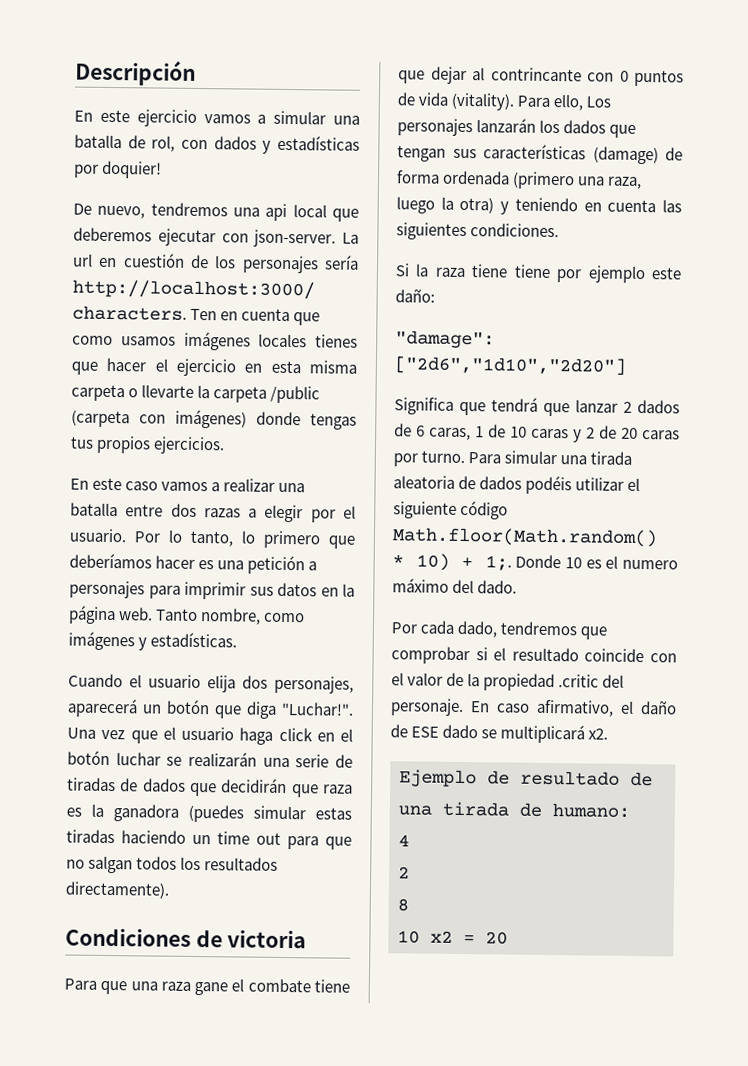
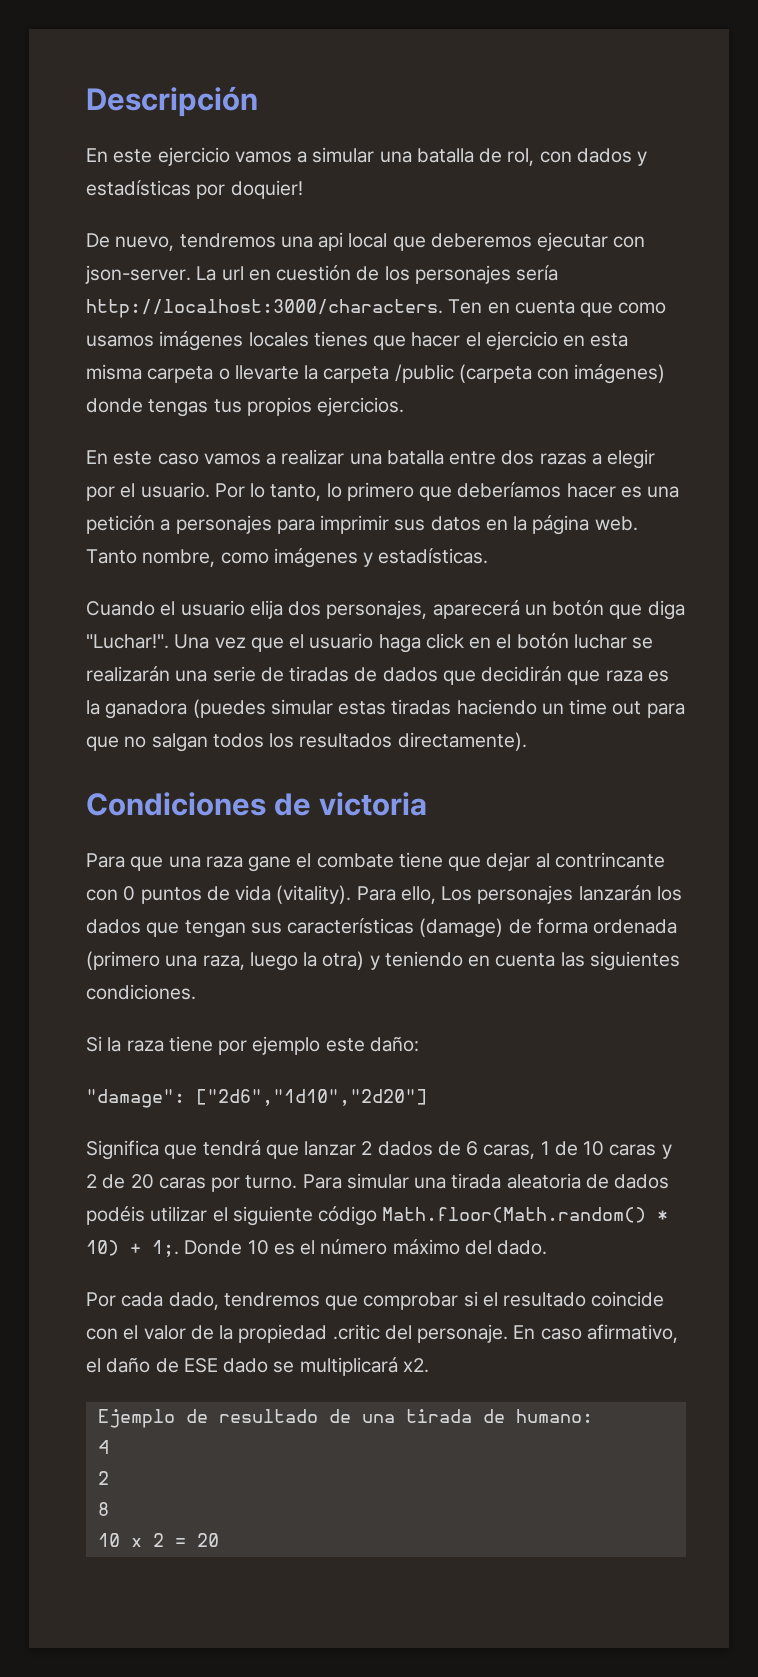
- Si la raza tiene tiene por ejemplo este daño:
+ Si la raza tiene por ejemplo este daño:
- Donde 10 es el numero máximo del dado.
+ Donde 10 es el número máximo del dado.
- 10 x2 = 20
+ 10 x 2 = 20

